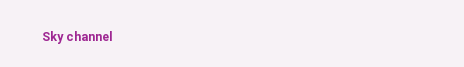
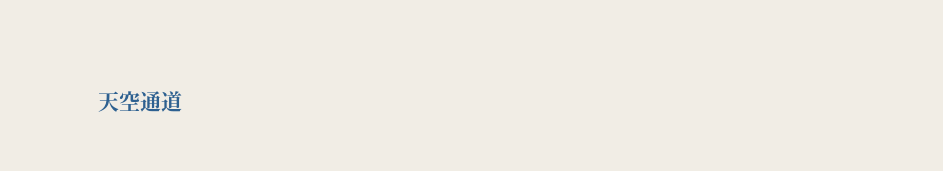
- Sky channel
+ 天空通道

